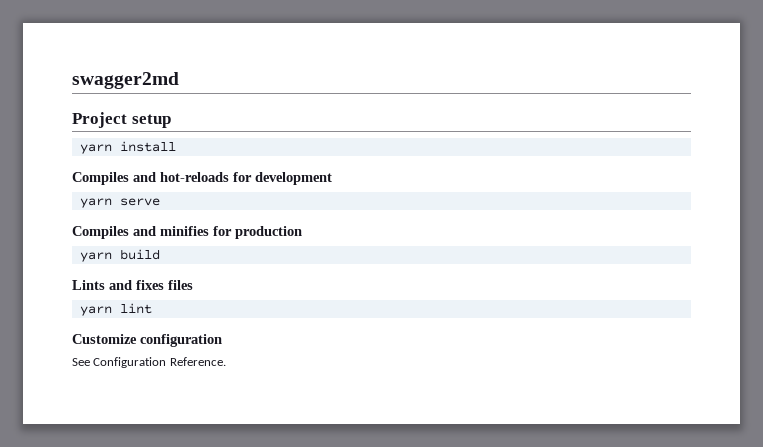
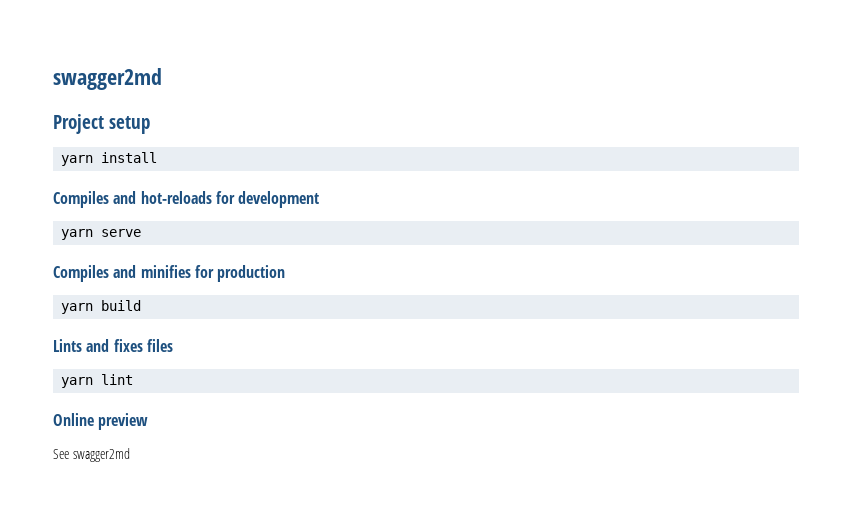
- Customize configuration
+ Online preview
- See Configuration Reference.
+ See swagger2md

